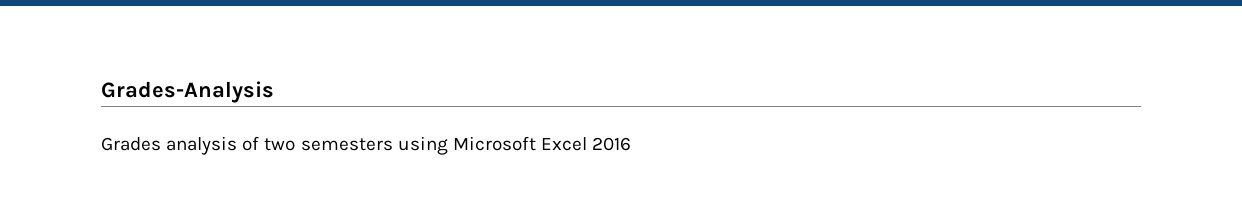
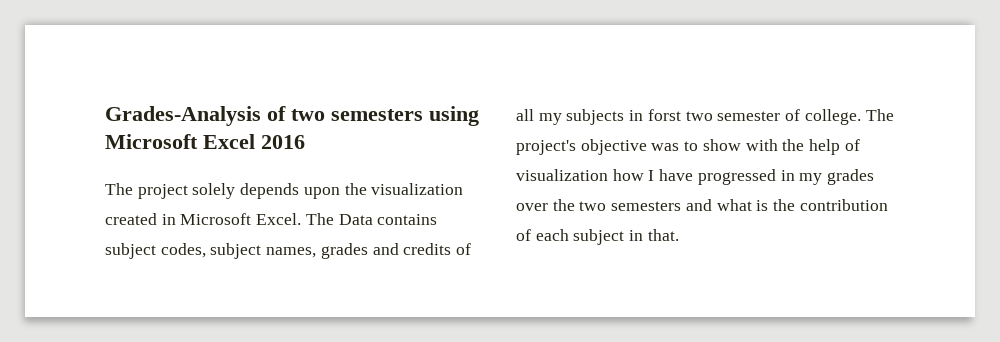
- Grades-Analysis
- Grades analysis of two semesters using Microsoft Excel 2016
+ Grades-Analysis of two semesters using Microsoft Excel 2016
+ The project solely depends upon the visualization created in Microsoft Excel. The Data contains subject codes, subject names, grades and credits of all my subjects in forst two semester of college. The project's objective was to show with the help of visualization how I have progressed in my grades over the two semesters and what is the contribution of each subject in that.

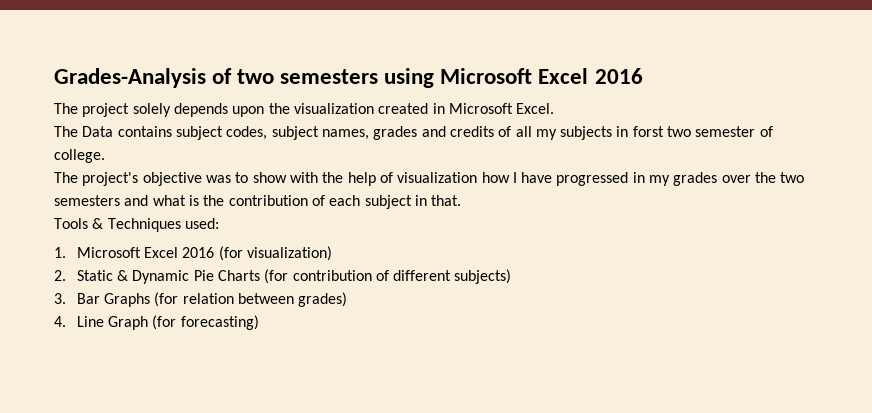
- The project solely depends upon the visualization created in Microsoft Excel. The Data contains subject codes, subject names, grades and credits of all my subjects in forst two semester of college. The project's objective was to show with the help of visualization how I have progressed in my grades over the two semesters and what is the contribution of each subject in that.
+ The project solely depends upon the visualization created in Microsoft Excel.
+ The Data contains subject codes, subject names, grades and credits of all my subjects in forst two semester of college.
+ The project's objective was to show with the help of visualization how I have progressed in my grades over the two semesters and what is the contribution of each subject in that.
+ Tools & Techniques used:
+ 1. Microsoft Excel 2016 (for visualization)
+ 2. Static & Dynamic Pie Charts (for contribution of different subjects)
+ 3. Bar Graphs (for relation between grades)
+ 4. Line Graph (for forecasting)

